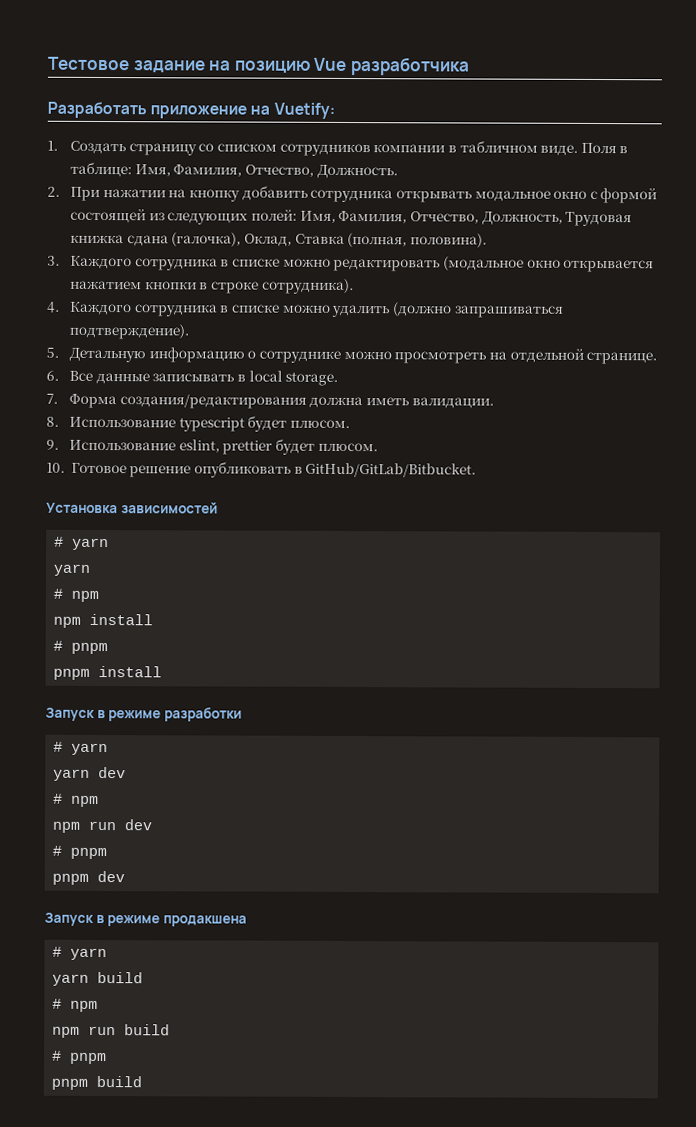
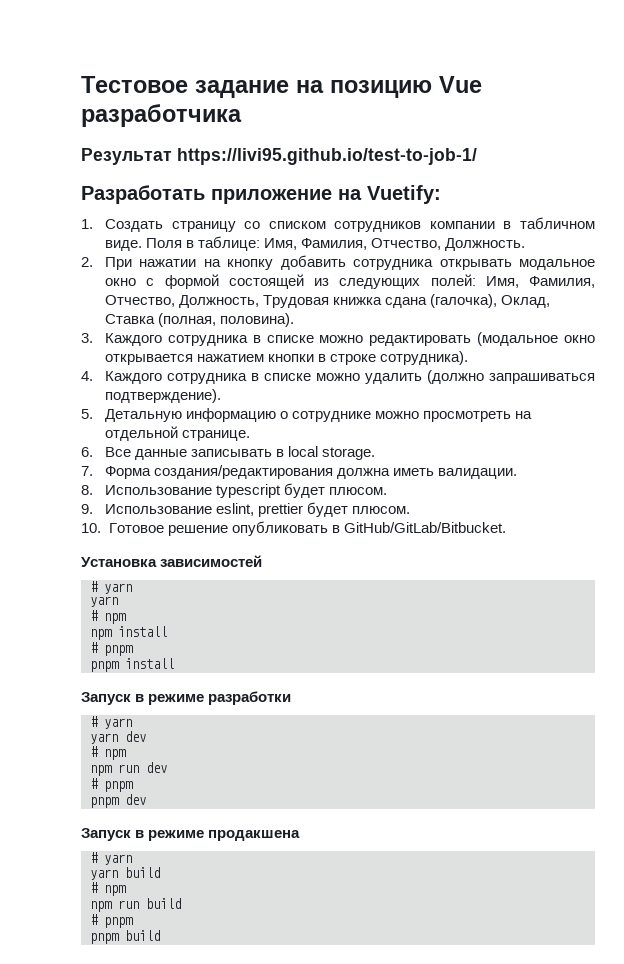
+ Результат https://livi95.github.io/test-to-job-1/

